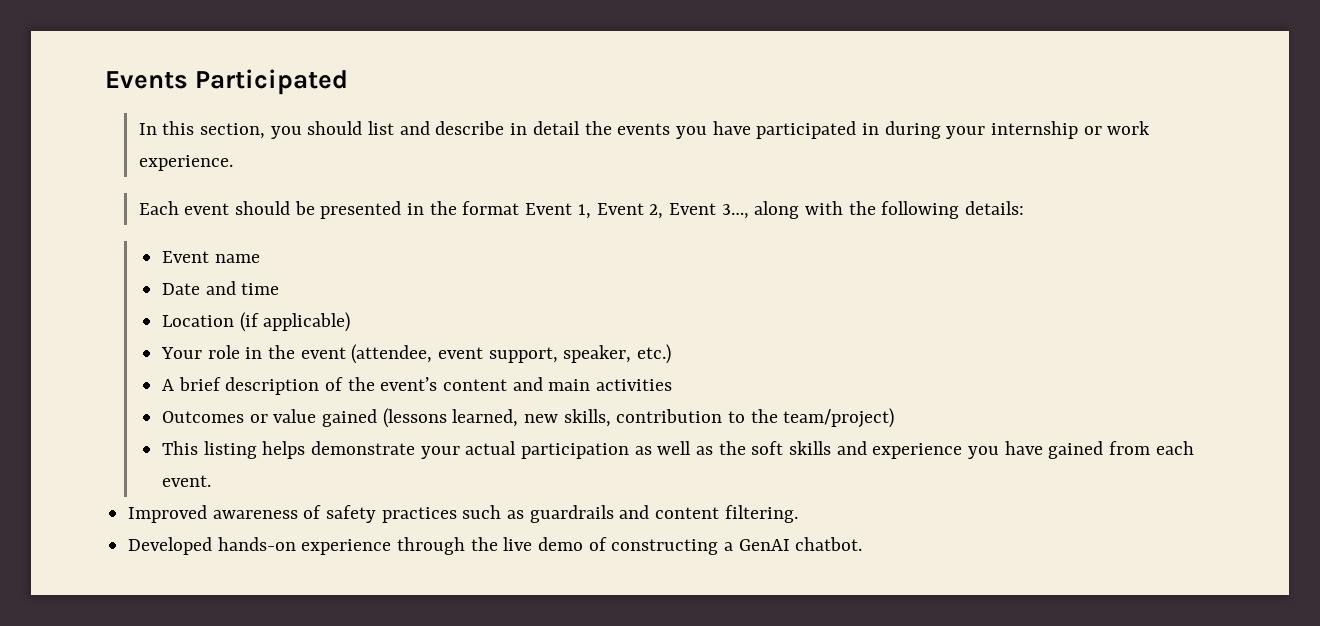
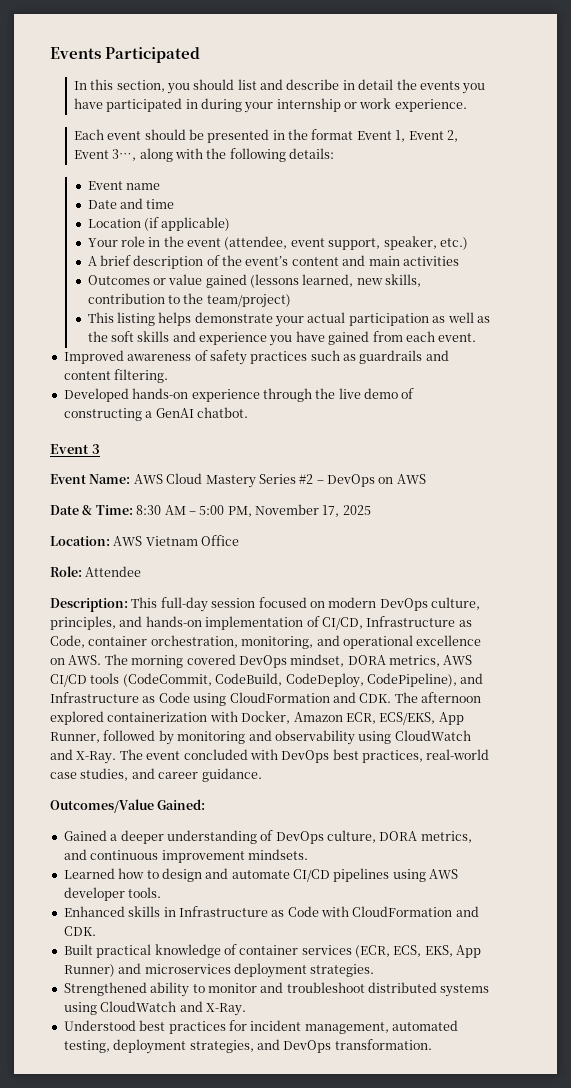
+ Event 3
+ Event Name: AWS Cloud Mastery Series #2 – DevOps on AWS
+ Date & Time: 8:30 AM – 5:00 PM, November 17, 2025
+ Location: AWS Vietnam Office
+ Role: Attendee
+ Description: This full-day session focused on modern DevOps culture, principles, and hands-on implementation of CI/CD, Infrastructure as Code, container orchestration, monitoring, and operational excellence on AWS. The morning covered DevOps mindset, DORA metrics, AWS CI/CD tools (CodeCommit, CodeBuild, CodeDeploy, CodePipeline), and Infrastructure as Code using CloudFormation and CDK. The afternoon explored containerization with Docker, Amazon ECR, ECS/EKS, App Runner, followed by monitoring and observability using CloudWatch and X-Ray. The event concluded with DevOps best practices, real-world case studies, and career guidance.
+ Outcomes/Value Gained:
+ Gained a deeper understanding of DevOps culture, DORA metrics, and continuous improvement mindsets.
+ Learned how to design and automate CI/CD pipelines using AWS developer tools.
+ Enhanced skills in Infrastructure as Code with CloudFormation and CDK.
+ Built practical knowledge of container services (ECR, ECS, EKS, App Runner) and microservices deployment strategies.
+ Strengthened ability to monitor and troubleshoot distributed systems using CloudWatch and X-Ray.
+ Understood best practices for incident management, automated testing, deployment strategies, and DevOps transformation.

